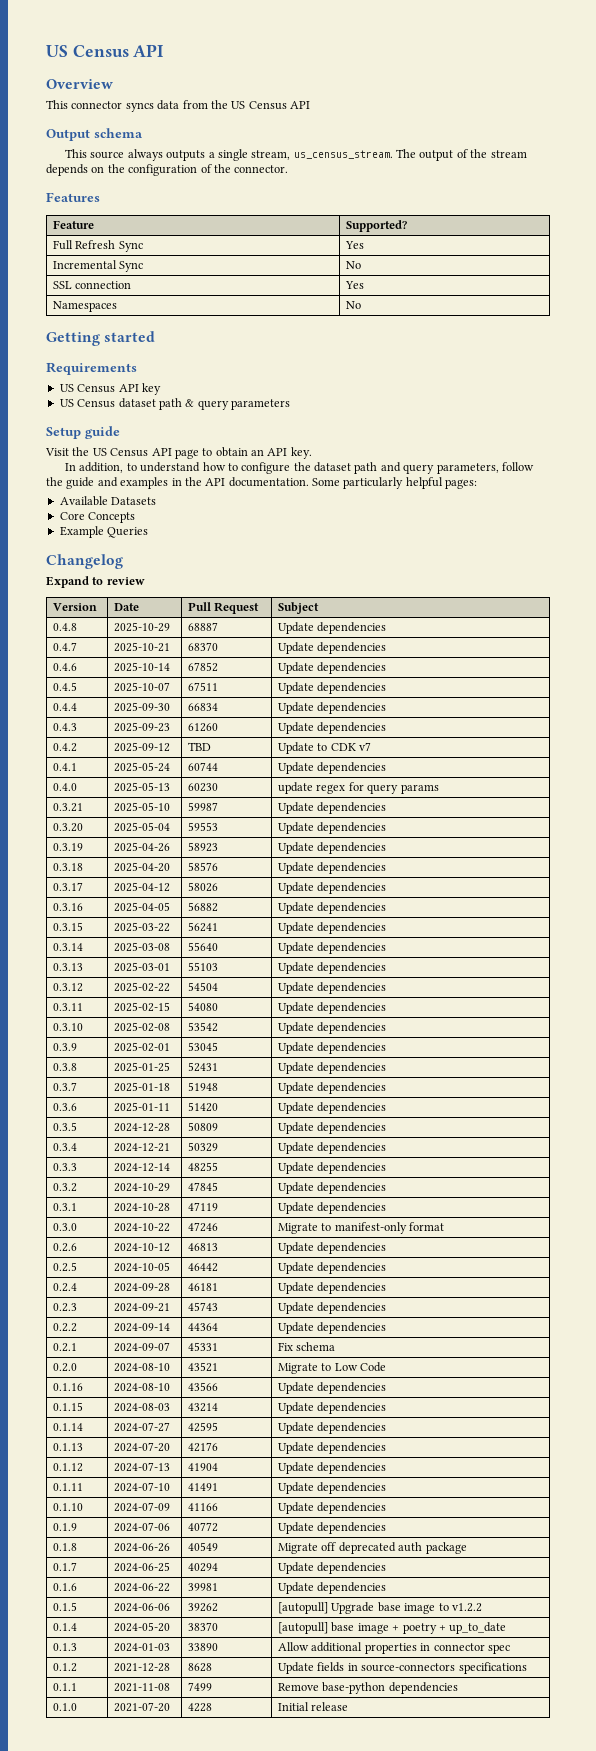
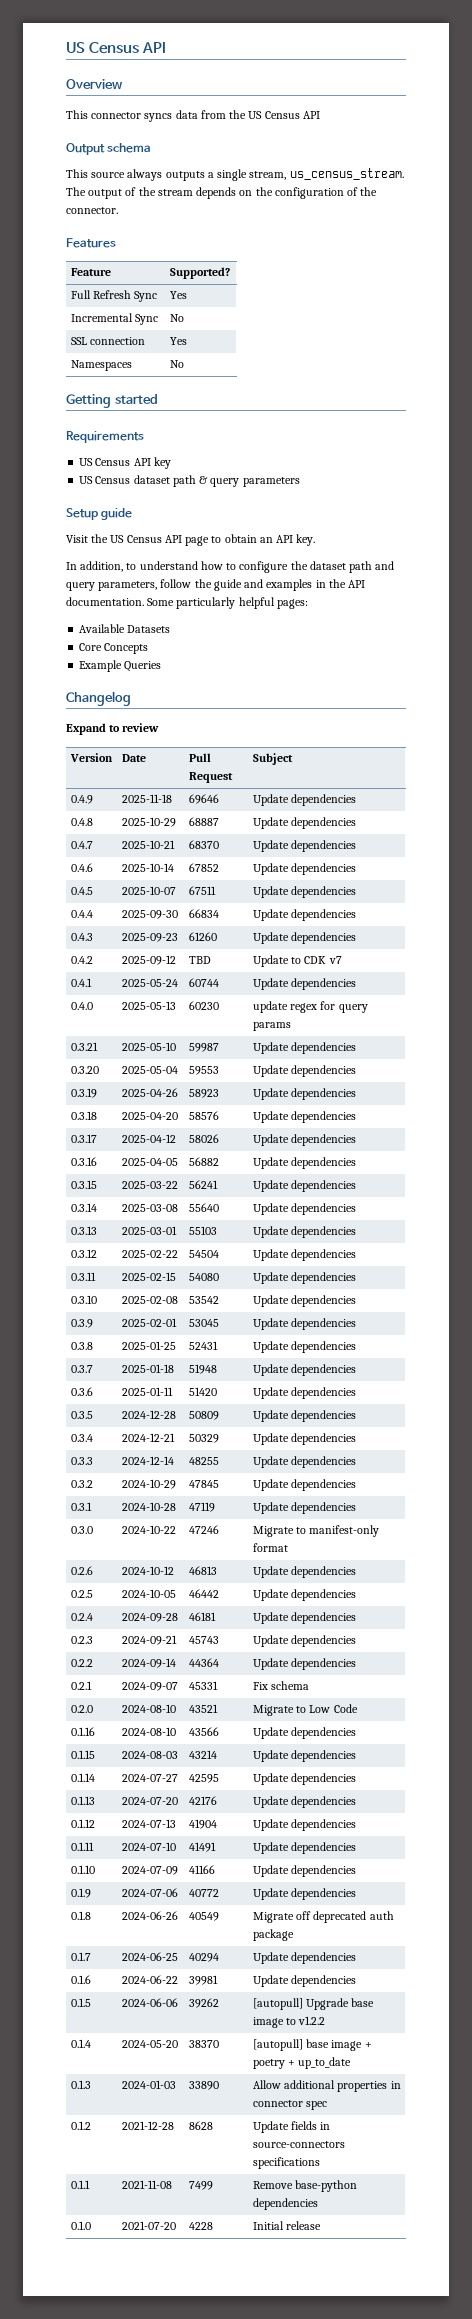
+ 0.4.9 | 2025-11-18 | 69646 | Update dependencies

